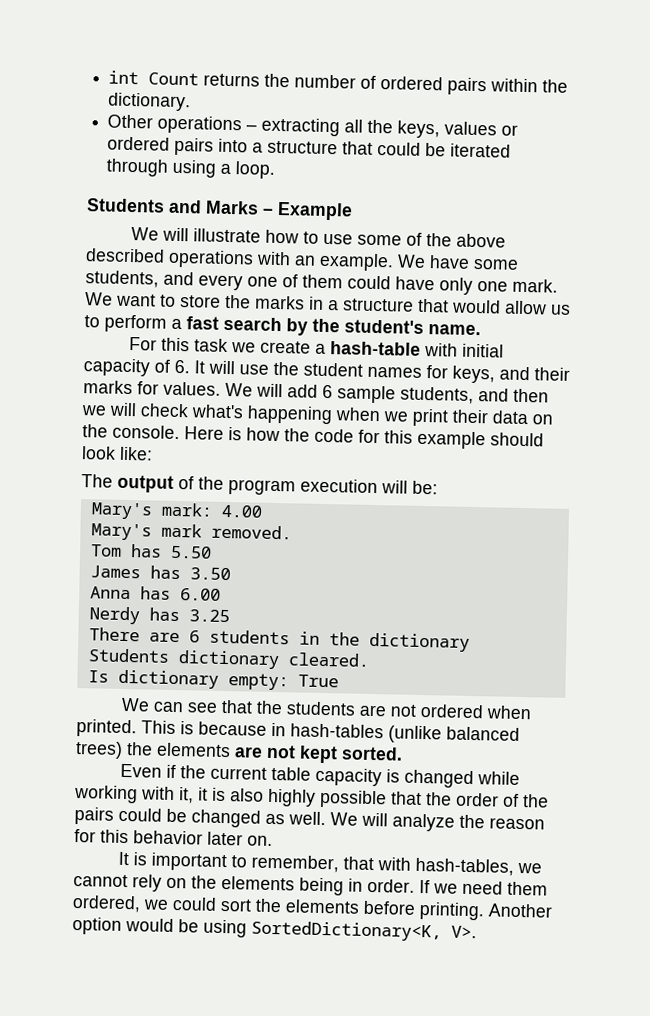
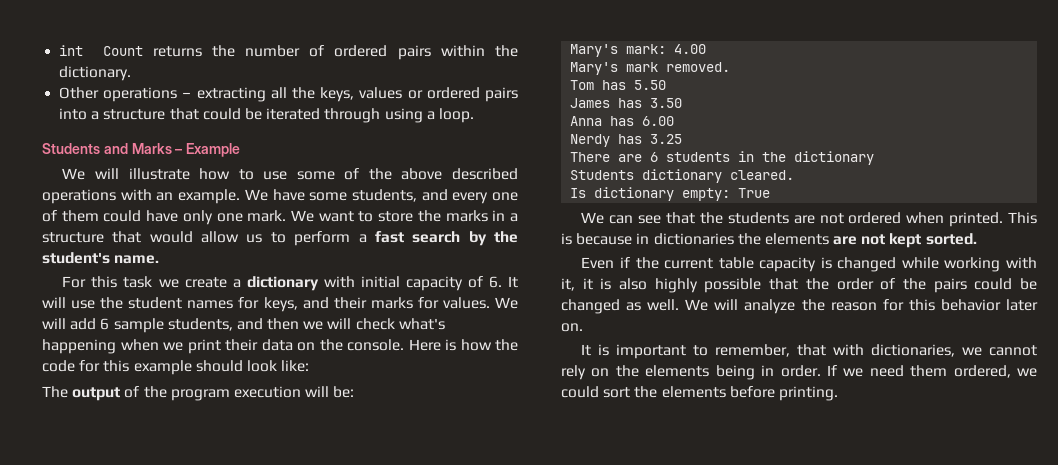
- For this task we create a hash-table with initial capacity of 6. It will use the student names for keys, and their marks for values.
+ For this task we create a dictionary with initial capacity of 6. It will use the student names for keys, and their marks for values.
- This is because in hash-tables (unlike balanced trees) the elements are not kept sorted.
+ This is because in dictionaries the elements are not kept sorted.
- It is important to remember, that with hash-tables, we cannot rely on the elements being in order.
+ It is important to remember, that with dictionaries, we cannot rely on the elements being in order.
- Another option would be using SortedDictionary<K, V>.

